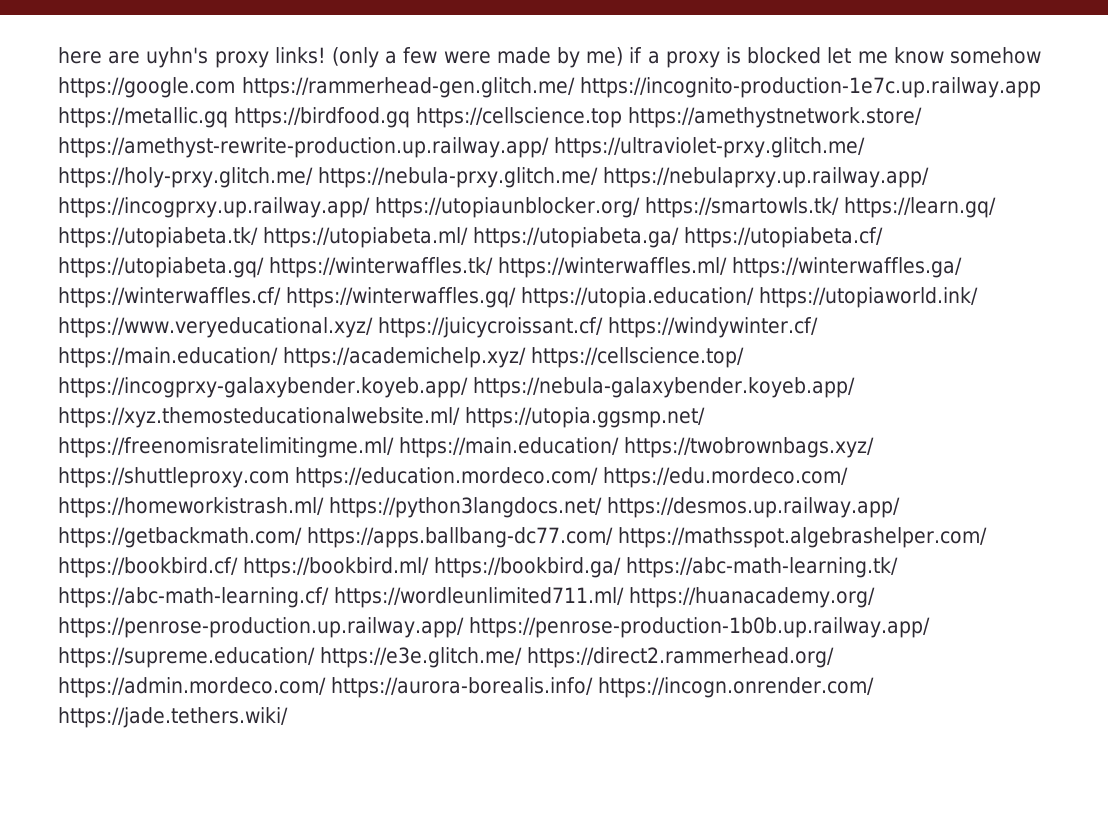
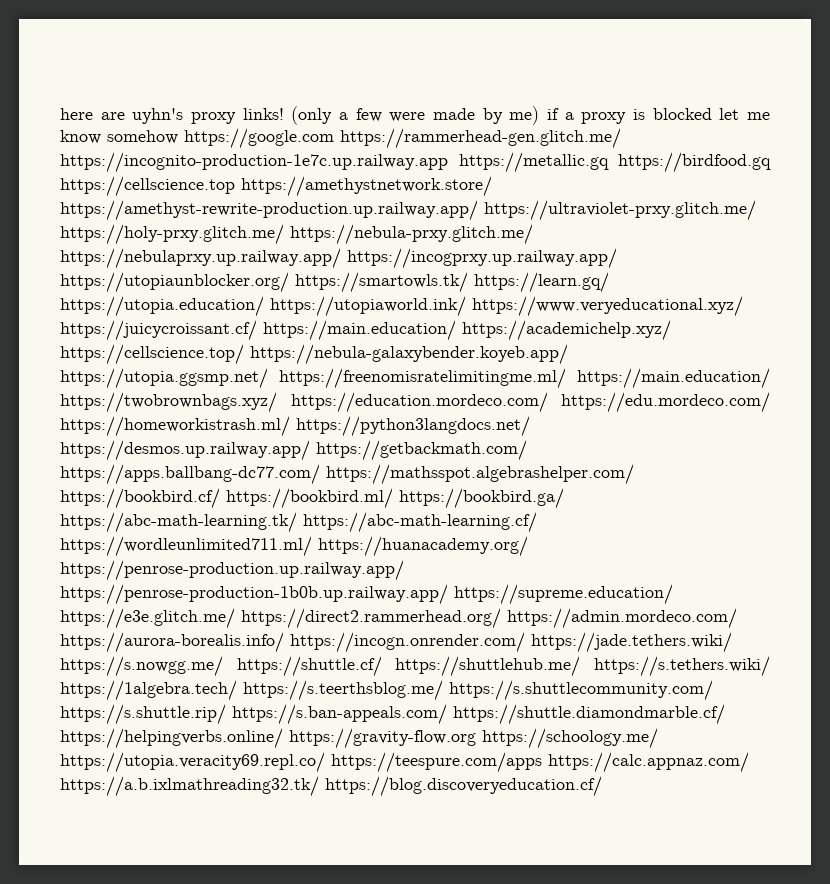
- (only a few were made by me) if a proxy is blocked let me know somehow https://google.com https://rammerhead-gen.glitch.me/ https://incognito-production-1e7c.up.railway.app https://metallic.gq https://birdfood.gq https://cellscience.top https://amethystnetwork.store/ https://amethyst-rewrite-production.up.railway.app/ https://ultraviolet-prxy.glitch.me/ https://holy-prxy.glitch.me/ https://nebula-prxy.glitch.me/ https://nebulaprxy.up.railway.app/ https://incogprxy.up.railway.app/ https://utopiaunblocker.org/ https://smartowls.tk/ https://learn.gq/ https://utopiabeta.tk/ https://utopiabeta.ml/ https://utopiabeta.ga/ https://utopiabeta.cf/ https://utopiabeta.gq/ https://winterwaffles.tk/ https://winterwaffles.ml/ https://winterwaffles.ga/ https://winterwaffles.cf/ https://winterwaffles.gq/ https://utopia.education/ https://utopiaworld.ink/ https://www.veryeducational.xyz/ https://juicycroissant.cf/ https://windywinter.cf/ https://main.education/ https://academichelp.xyz/ https://cellscience.top/ https://incogprxy-galaxybender.koyeb.app/ https://nebula-galaxybender.koyeb.app/ https://xyz.themosteducationalwebsite.ml/ https://utopia.ggsmp.net/ https://freenomisratelimitingme.ml/ https://main.education/ https://twobrownbags.xyz/ https://shuttleproxy.com https://education.mordeco.com/ https://edu.mordeco.com/ https://homeworkistrash.ml/ https://python3langdocs.net/ https://desmos.up.railway.app/ https://getbackmath.com/ https://apps.ballbang-dc77.com/ https://mathsspot.algebrashelper.com/ https://bookbird.cf/ https://bookbird.ml/ https://bookbird.ga/ https://abc-math-learning.tk/ https://abc-math-learning.cf/ https://wordleunlimited711.ml/ https://huanacademy.org/ https://penrose-production.up.railway.app/ https://penrose-production-1b0b.up.railway.app/ https://supreme.education/ https://e3e.glitch.me/ https://direct2.rammerhead.org/ https://admin.mordeco.com/ https://aurora-borealis.info/ https://incogn.onrender.com/ https://jade.tethers.wiki/
+ (only a few were made by me) if a proxy is blocked let me know somehow https://google.com https://rammerhead-gen.glitch.me/ https://incognito-production-1e7c.up.railway.app https://metallic.gq https://birdfood.gq https://cellscience.top https://amethystnetwork.store/ https://amethyst-rewrite-production.up.railway.app/ https://ultraviolet-prxy.glitch.me/ https://holy-prxy.glitch.me/ https://nebula-prxy.glitch.me/ https://nebulaprxy.up.railway.app/ https://incogprxy.up.railway.app/ https://utopiaunblocker.org/ https://smartowls.tk/ https://learn.gq/ https://utopia.education/ https://utopiaworld.ink/ https://www.veryeducational.xyz/ https://juicycroissant.cf/ https://main.education/ https://academichelp.xyz/ https://cellscience.top/ https://nebula-galaxybender.koyeb.app/ https://utopia.ggsmp.net/ https://freenomisratelimitingme.ml/ https://main.education/ https://twobrownbags.xyz/ https://education.mordeco.com/ https://edu.mordeco.com/ https://homeworkistrash.ml/ https://python3langdocs.net/ https://desmos.up.railway.app/ https://getbackmath.com/ https://apps.ballbang-dc77.com/ https://mathsspot.algebrashelper.com/ https://bookbird.cf/ https://bookbird.ml/ https://bookbird.ga/ https://abc-math-learning.tk/ https://abc-math-learning.cf/ https://wordleunlimited711.ml/ https://huanacademy.org/ https://penrose-production.up.railway.app/ https://penrose-production-1b0b.up.railway.app/ https://supreme.education/ https://e3e.glitch.me/ https://direct2.rammerhead.org/ https://admin.mordeco.com/ https://aurora-borealis.info/ https://incogn.onrender.com/ https://jade.tethers.wiki/ https://s.nowgg.me/ https://shuttle.cf/ https://shuttlehub.me/ https://s.tethers.wiki/ https://1algebra.tech/ https://s.teerthsblog.me/ https://s.shuttlecommunity.com/ https://s.shuttle.rip/ https://s.ban-appeals.com/ https://shuttle.diamondmarble.cf/ https://helpingverbs.online/ https://gravity-flow.org https://schoology.me/ https://utopia.veracity69.repl.co/ https://teespure.com/apps https://calc.appnaz.com/ https://a.b.ixlmathreading32.tk/ https://blog.discoveryeducation.cf/

